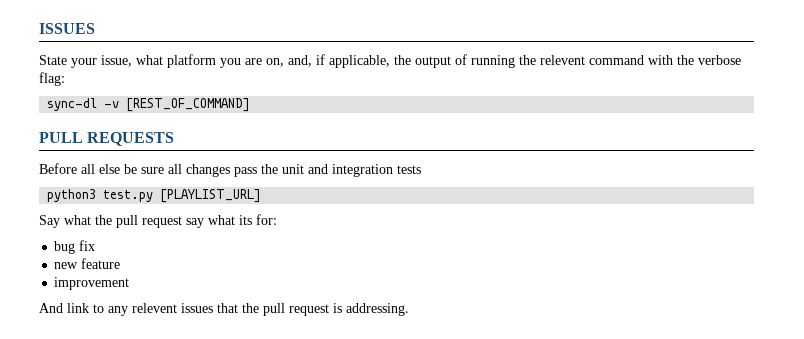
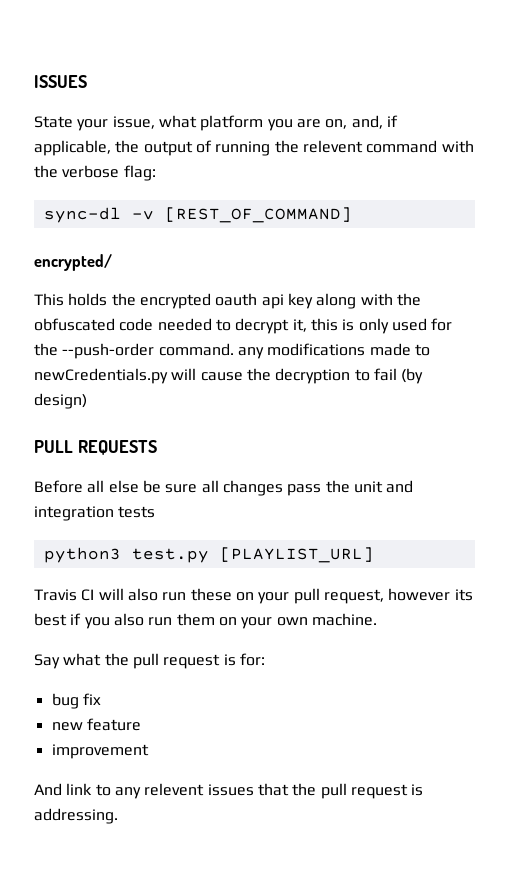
+ encrypted/
+ This holds the encrypted oauth api key along with the obfuscated code needed to decrypt it, this is only used for the --push-order command. any modifications made to newCredentials.py will cause the decryption to fail (by design)
+ Travis CI will also run these on your pull request, however its best if you also run them on your own machine.
- Say what the pull request say what its for:
+ Say what the pull request is for:

